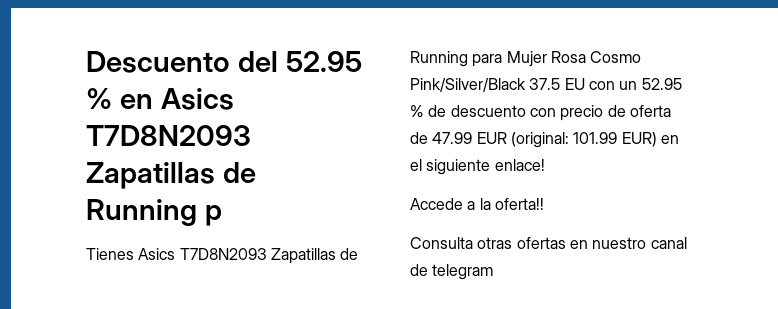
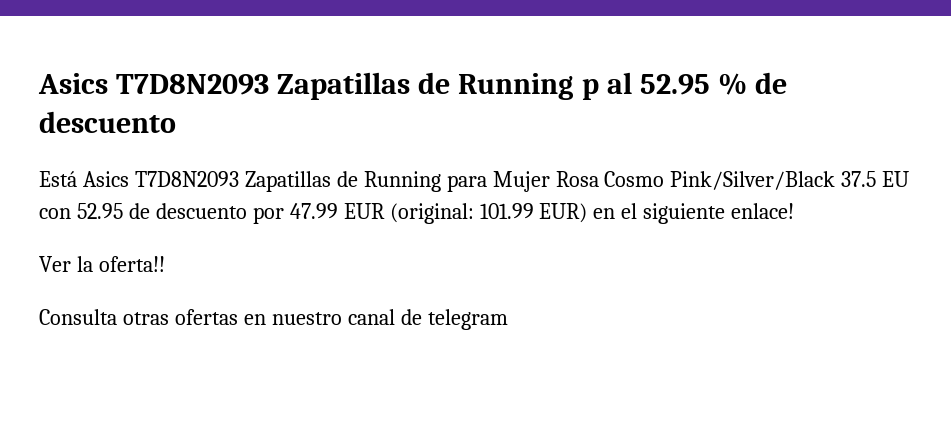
- Descuento del 52.95 % en Asics T7D8N2093 Zapatillas de Running p
- Tienes Asics T7D8N2093 Zapatillas de Running para Mujer Rosa Cosmo Pink/Silver/Black 37.5 EU con un 52.95 % de descuento con precio de oferta de 47.99 EUR (original: 101.99 EUR) en el siguiente enlace!
+ Asics T7D8N2093 Zapatillas de Running p al 52.95 % de descuento
+ Está Asics T7D8N2093 Zapatillas de Running para Mujer Rosa Cosmo Pink/Silver/Black 37.5 EU con 52.95 de descuento por 47.99 EUR (original: 101.99 EUR) en el siguiente enlace!
- Accede a la oferta!!
+ Ver la oferta!!

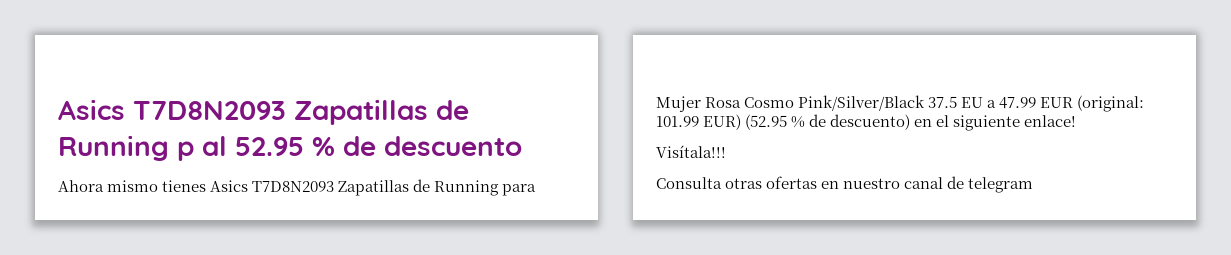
- Está Asics T7D8N2093 Zapatillas de Running para Mujer Rosa Cosmo Pink/Silver/Black 37.5 EU con 52.95 de descuento por 47.99 EUR (original: 101.99 EUR) en el siguiente enlace!
+ Ahora mismo tienes Asics T7D8N2093 Zapatillas de Running para Mujer Rosa Cosmo Pink/Silver/Black 37.5 EU a 47.99 EUR (original: 101.99 EUR) (52.95 % de descuento) en el siguiente enlace!
- Ver la oferta!!
+ Visítala!!!

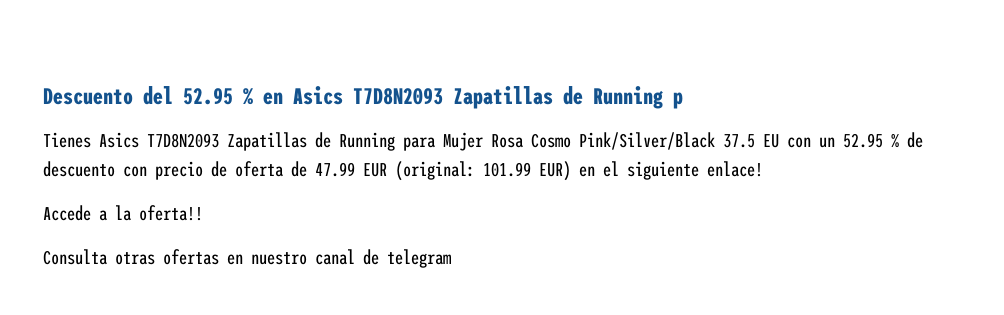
- Asics T7D8N2093 Zapatillas de Running p al 52.95 % de descuento
- Ahora mismo tienes Asics T7D8N2093 Zapatillas de Running para Mujer Rosa Cosmo Pink/Silver/Black 37.5 EU a 47.99 EUR (original: 101.99 EUR) (52.95 % de descuento) en el siguiente enlace!
+ Descuento del 52.95 % en Asics T7D8N2093 Zapatillas de Running p
+ Tienes Asics T7D8N2093 Zapatillas de Running para Mujer Rosa Cosmo Pink/Silver/Black 37.5 EU con un 52.95 % de descuento con precio de oferta de 47.99 EUR (original: 101.99 EUR) en el siguiente enlace!
- Visítala!!!
+ Accede a la oferta!!

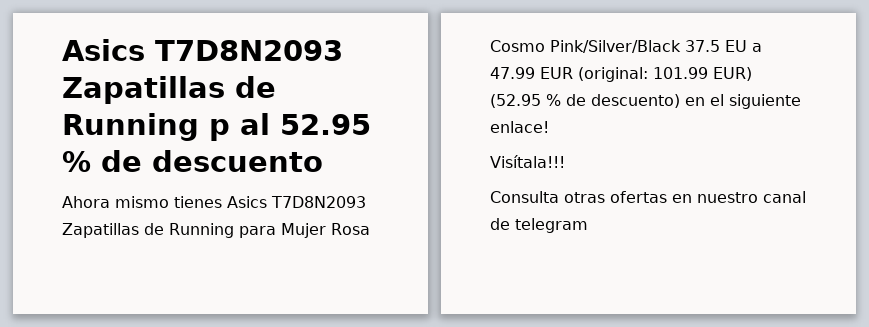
- Descuento del 52.95 % en Asics T7D8N2093 Zapatillas de Running p
- Tienes Asics T7D8N2093 Zapatillas de Running para Mujer Rosa Cosmo Pink/Silver/Black 37.5 EU con un 52.95 % de descuento con precio de oferta de 47.99 EUR (original: 101.99 EUR) en el siguiente enlace!
+ Asics T7D8N2093 Zapatillas de Running p al 52.95 % de descuento
+ Ahora mismo tienes Asics T7D8N2093 Zapatillas de Running para Mujer Rosa Cosmo Pink/Silver/Black 37.5 EU a 47.99 EUR (original: 101.99 EUR) (52.95 % de descuento) en el siguiente enlace!
- Accede a la oferta!!
+ Visítala!!!

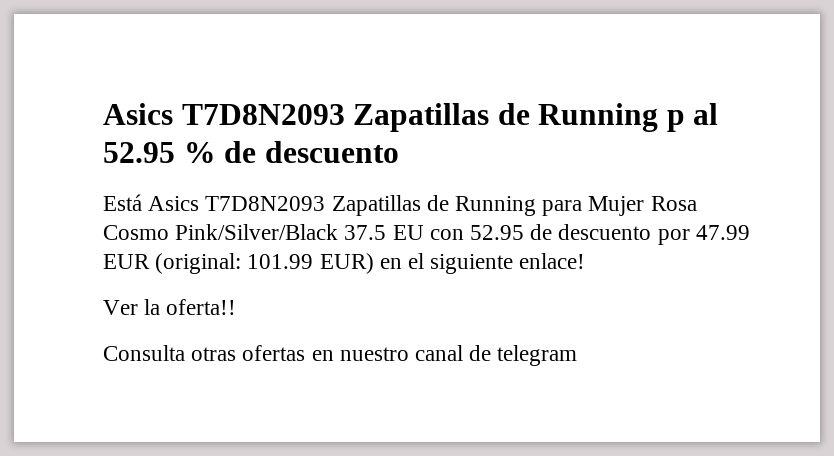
- Ahora mismo tienes Asics T7D8N2093 Zapatillas de Running para Mujer Rosa Cosmo Pink/Silver/Black 37.5 EU a 47.99 EUR (original: 101.99 EUR) (52.95 % de descuento) en el siguiente enlace!
+ Está Asics T7D8N2093 Zapatillas de Running para Mujer Rosa Cosmo Pink/Silver/Black 37.5 EU con 52.95 de descuento por 47.99 EUR (original: 101.99 EUR) en el siguiente enlace!
- Visítala!!!
+ Ver la oferta!!

